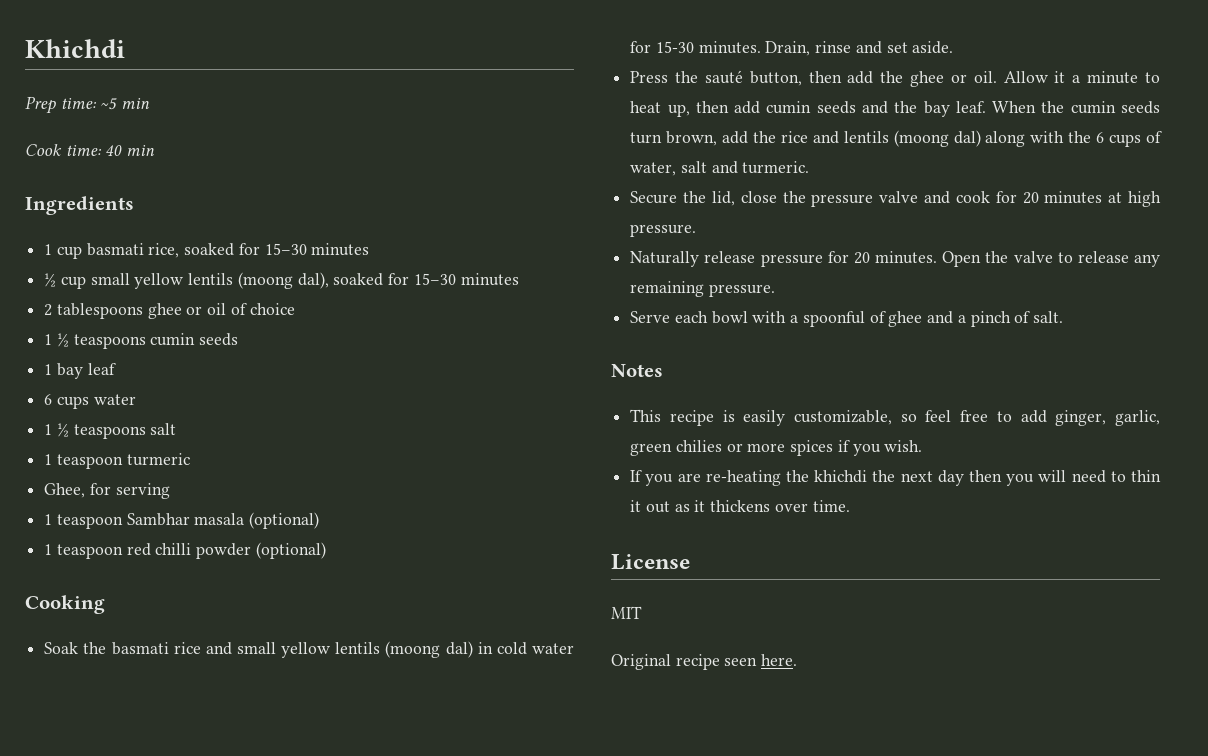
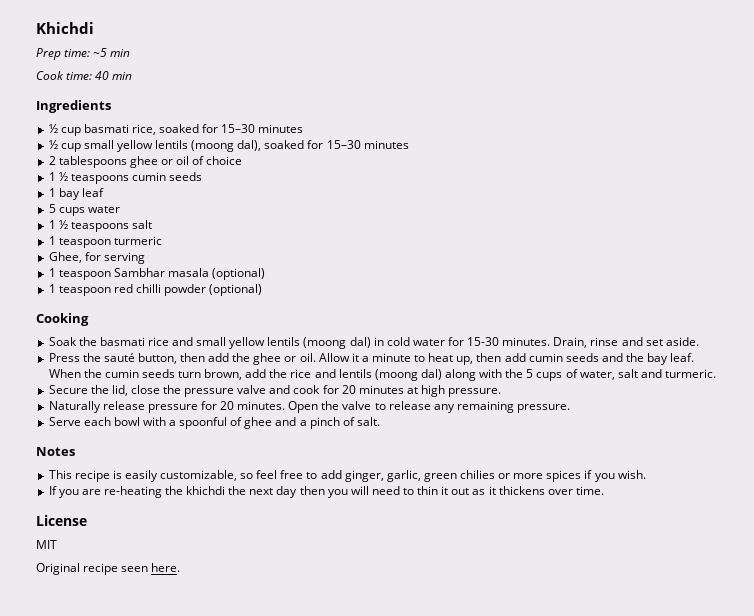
- 1 cup basmati rice, soaked for 15–30 minutes
+ ½ cup basmati rice, soaked for 15–30 minutes
- 6 cups water
+ 5 cups water
- When the cumin seeds turn brown, add the rice and lentils (moong dal) along with the 6 cups of water, salt and turmeric.
+ When the cumin seeds turn brown, add the rice and lentils (moong dal) along with the 5 cups of water, salt and turmeric.

